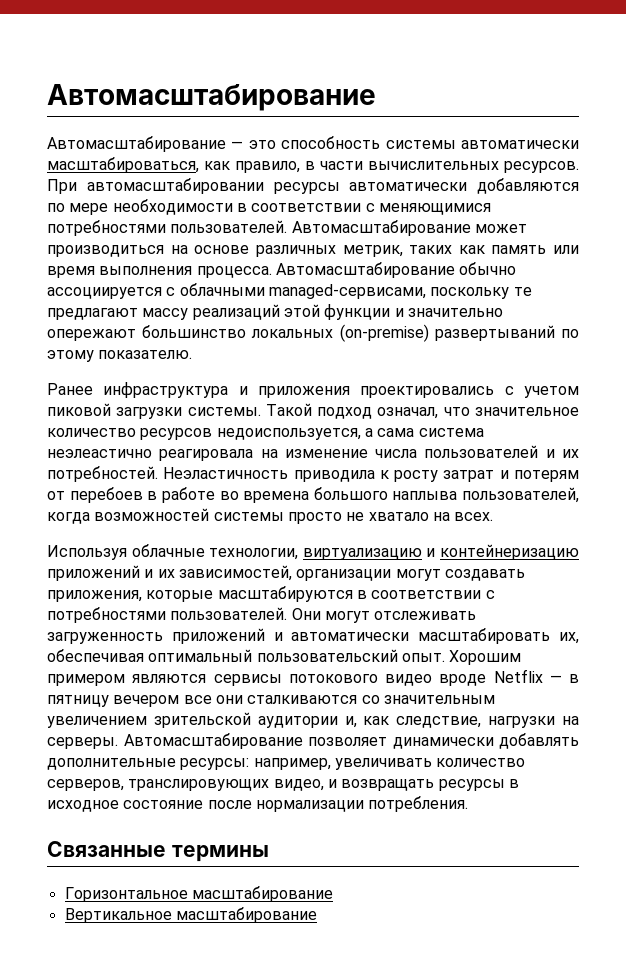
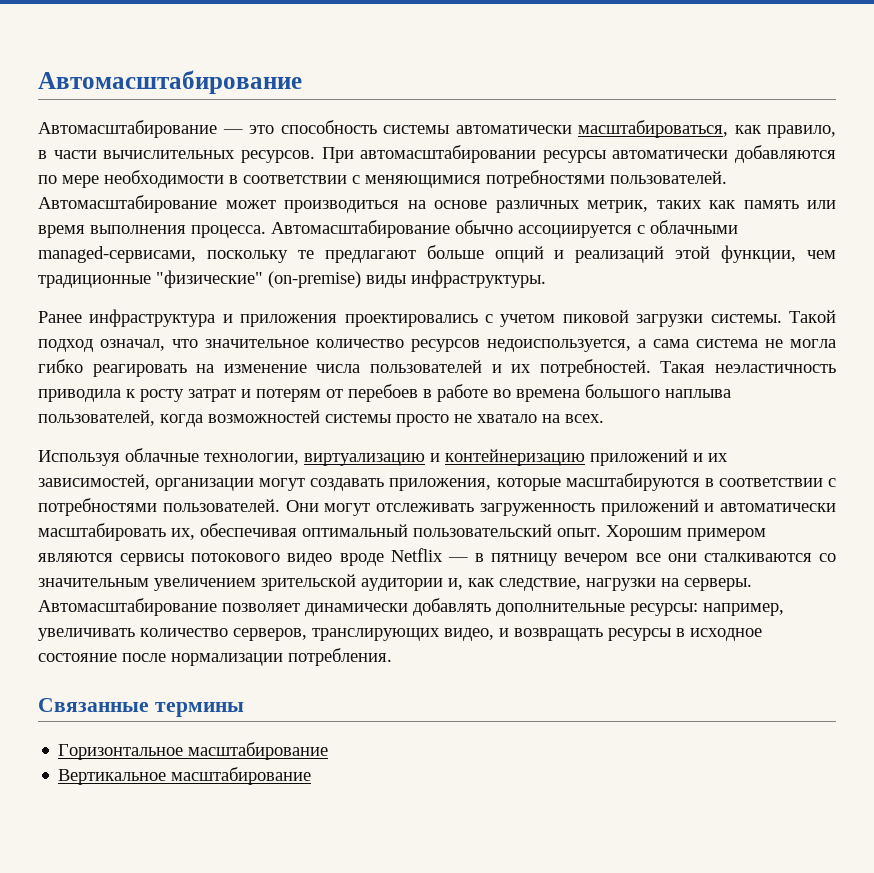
- Автомасштабирование обычно ассоциируется с облачными managed-сервисами, поскольку те предлагают массу реализаций этой функции и значительно опережают большинство локальных (on-premise) развертываний по этому показателю.
+ Автомасштабирование обычно ассоциируется с облачными managed-сервисами, поскольку те предлагают больше опций и реализаций этой функции, чем традиционные "физические" (on-premise) виды инфраструктуры.
- Такой подход означал, что значительное количество ресурсов недоиспользуется, а сама система неэлеастично реагировала на изменение числа пользователей и их потребностей.
+ Такой подход означал, что значительное количество ресурсов недоиспользуется, а сама система не могла гибко реагировать на изменение числа пользователей и их потребностей.
- Неэластичность приводила к росту затрат и потерям от перебоев в работе во времена большого наплыва пользователей, когда возможностей системы просто не хватало на всех.
+ Такая неэластичность приводила к росту затрат и потерям от перебоев в работе во времена большого наплыва пользователей, когда возможностей системы просто не хватало на всех.
- Автомасштабирование позволяет динамически добавлять дополнительные ресурсы: например, увеличивать количество серверов, транслировующих видео, и возвращать ресурсы в исходное состояние после нормализации потребления.
+ Автомасштабирование позволяет динамически добавлять дополнительные ресурсы: например, увеличивать количество серверов, транслирующих видео, и возвращать ресурсы в исходное состояние после нормализации потребления.

